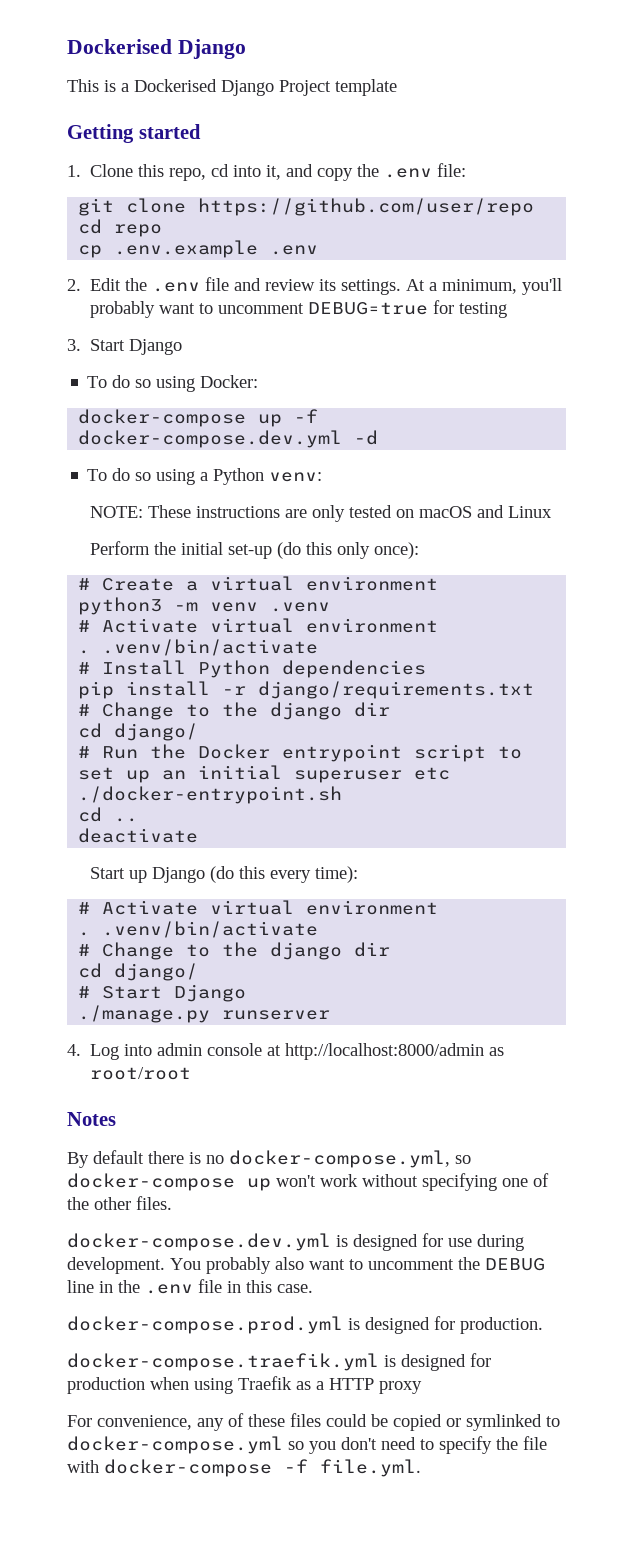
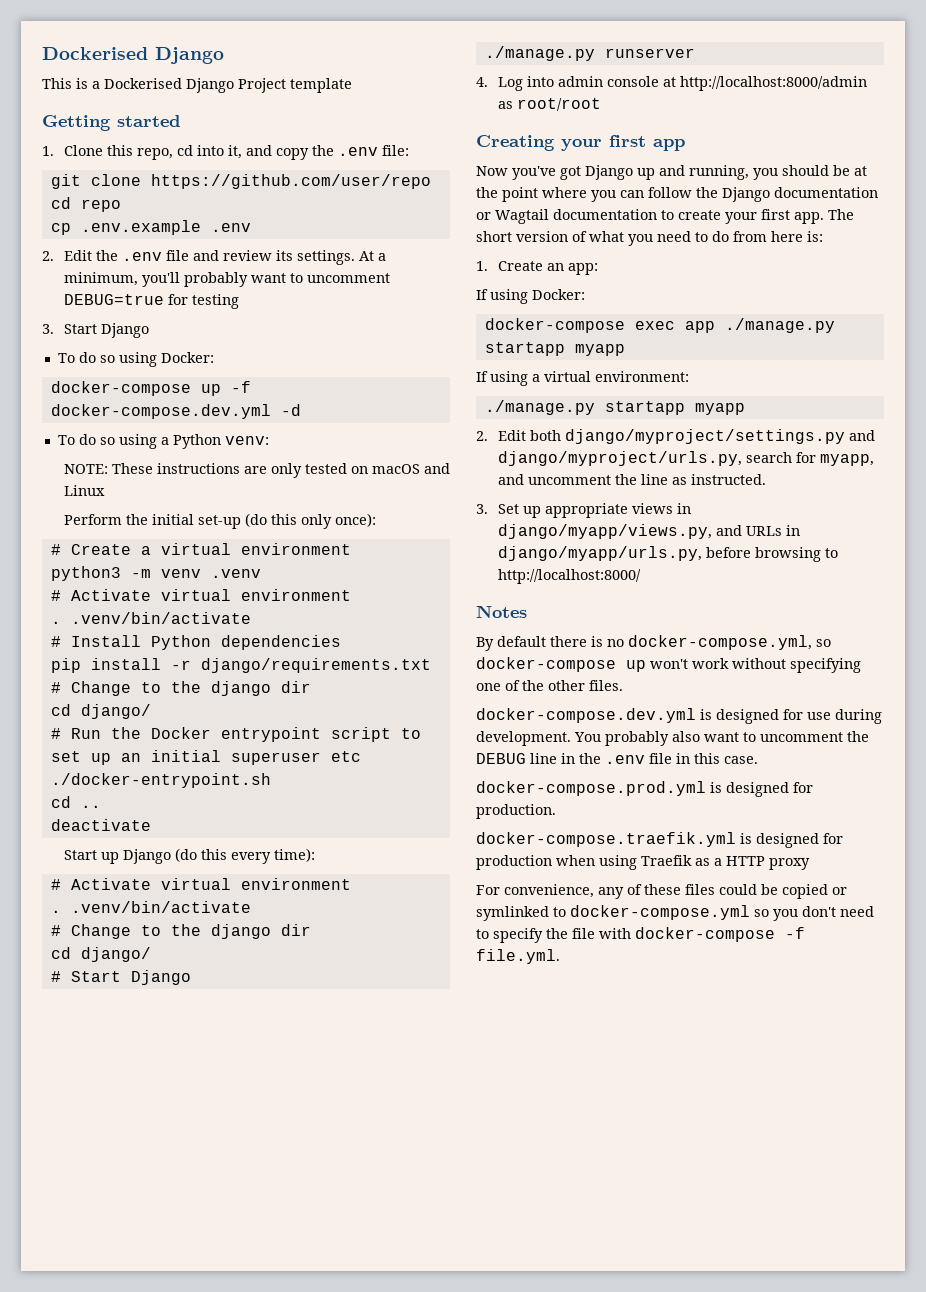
+ Creating your first app
+ Now you've got Django up and running, you should be at the point where you can follow the Django documentation or Wagtail documentation to create your first app. The short version of what you need to do from here is:
+ 1. Create an app:
+ If using Docker:
+ docker-compose exec app ./manage.py startapp myapp
+ If using a virtual environment:
+ ./manage.py startapp myapp
+ 2. Edit both django/myproject/settings.py and django/myproject/urls.py, search for myapp, and uncomment the line as instructed.
+ 3. Set up appropriate views in django/myapp/views.py, and URLs in django/myapp/urls.py, before browsing to http://localhost:8000/

